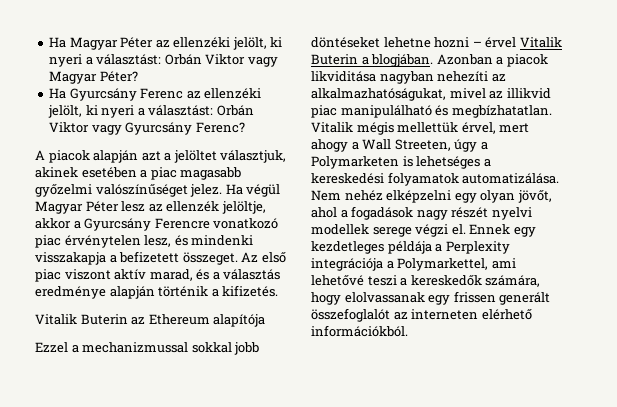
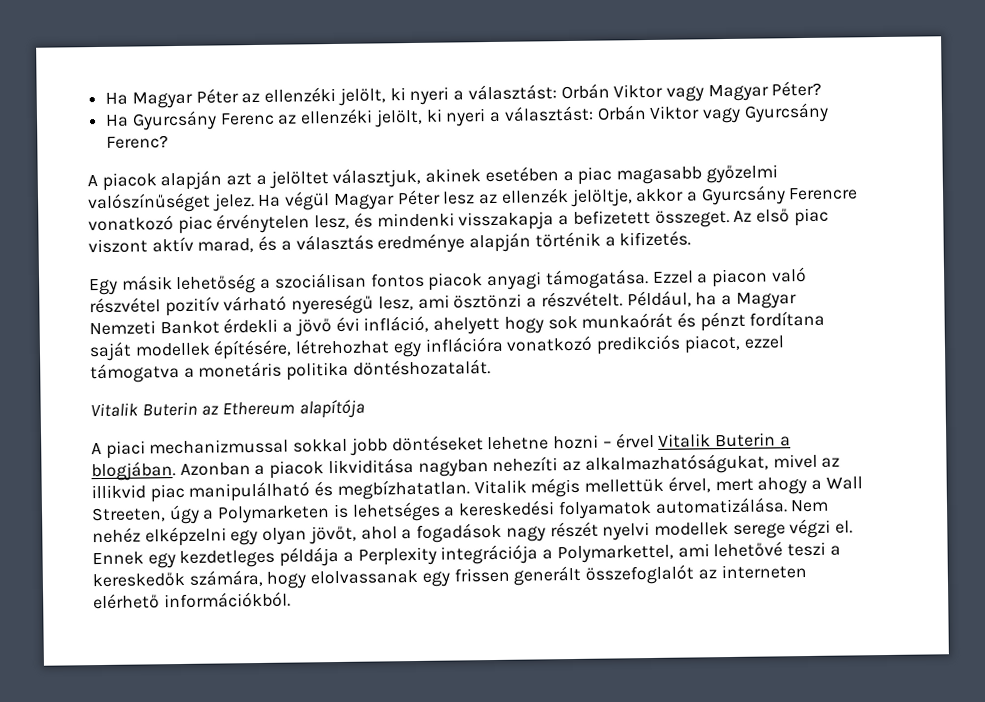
+ Egy másik lehetőség a szociálisan fontos piacok anyagi támogatása. Ezzel a piacon való részvétel pozitív várható nyereségű lesz, ami ösztönzi a részvételt. Például, ha a Magyar Nemzeti Bankot érdekli a jövő évi infláció, ahelyett hogy sok munkaórát és pénzt fordítana saját modellek építésére, létrehozhat egy inflációra vonatkozó predikciós piacot, ezzel támogatva a monetáris politika döntéshozatalát.
- Ezzel a mechanizmussal sokkal jobb döntéseket lehetne hozni – érvel Vitalik Buterin a blogjában.
+ A piaci mechanizmussal sokkal jobb döntéseket lehetne hozni – érvel Vitalik Buterin a blogjában.

